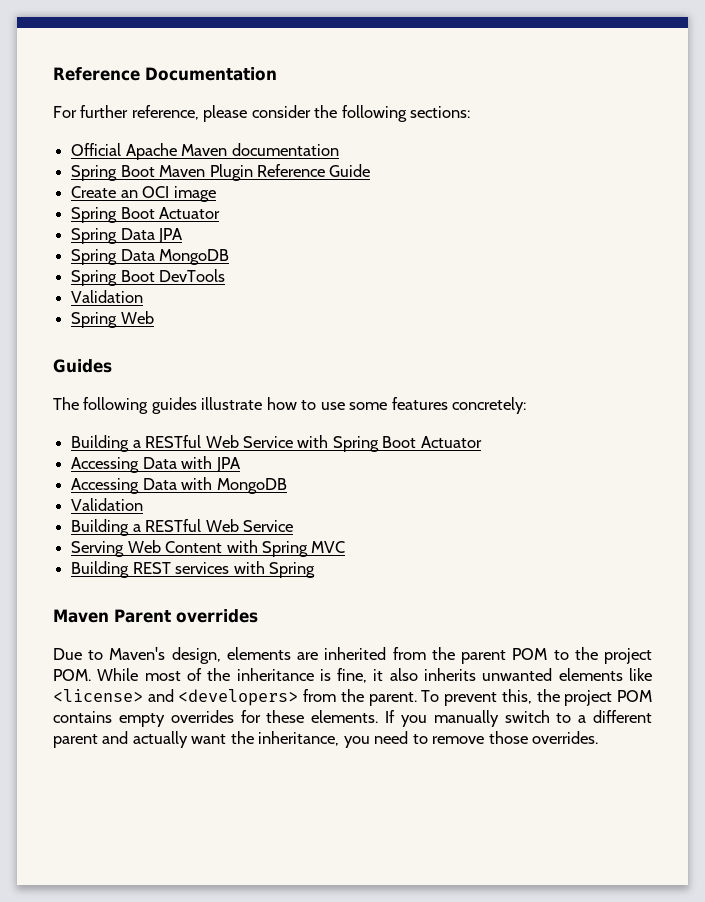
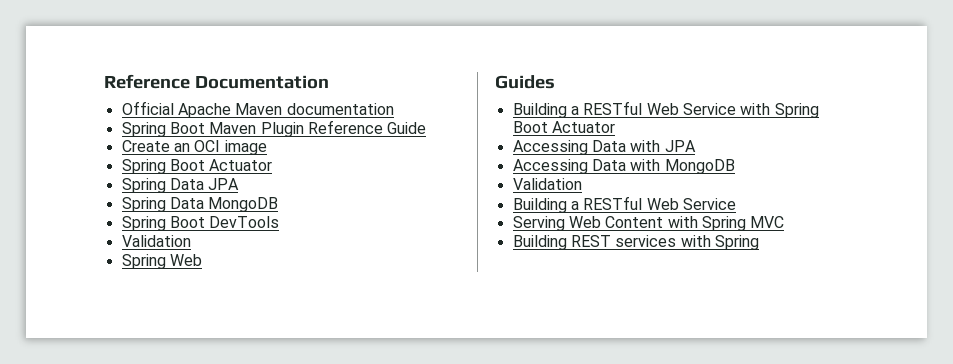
- For further reference, please consider the following sections:
- The following guides illustrate how to use some features concretely:
- Maven Parent overrides
- Due to Maven's design, elements are inherited from the parent POM to the project POM. While most of the inheritance is fine, it also inherits unwanted elements like <license> and <developers> from the parent. To prevent this, the project POM contains empty overrides for these elements. If you manually switch to a different parent and actually want the inheritance, you need to remove those overrides.

